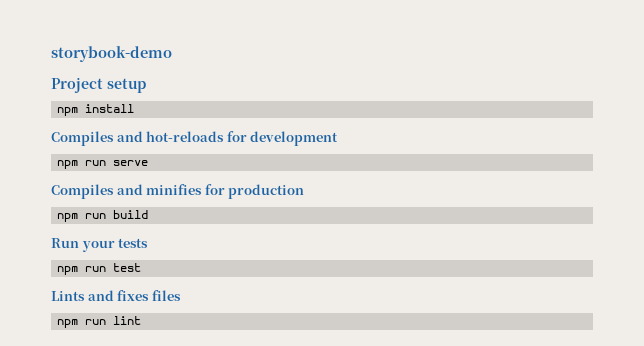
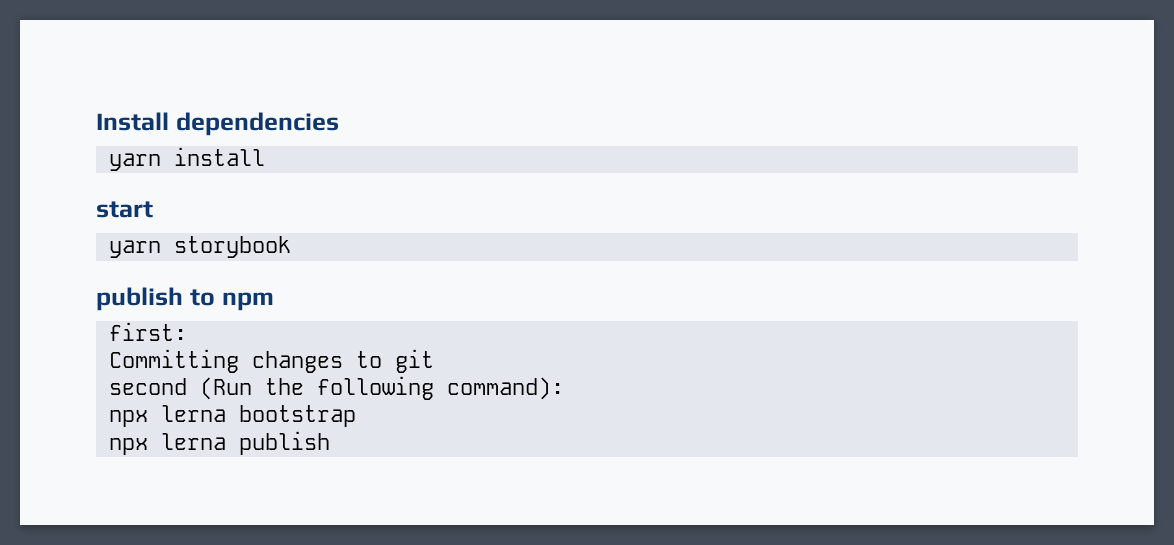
- storybook-demo
- Project setup
- npm install
- Compiles and hot-reloads for development
- npm run serve
- Compiles and minifies for production
- npm run build
- Run your tests
- npm run test
- Lints and fixes files
- npm run lint
+ Install dependencies
+ yarn install
+ start
+ yarn storybook
+ publish to npm
+ first:
+ Committing changes to git
+ second (Run the following command):
+ npx lerna bootstrap
+ npx lerna publish

